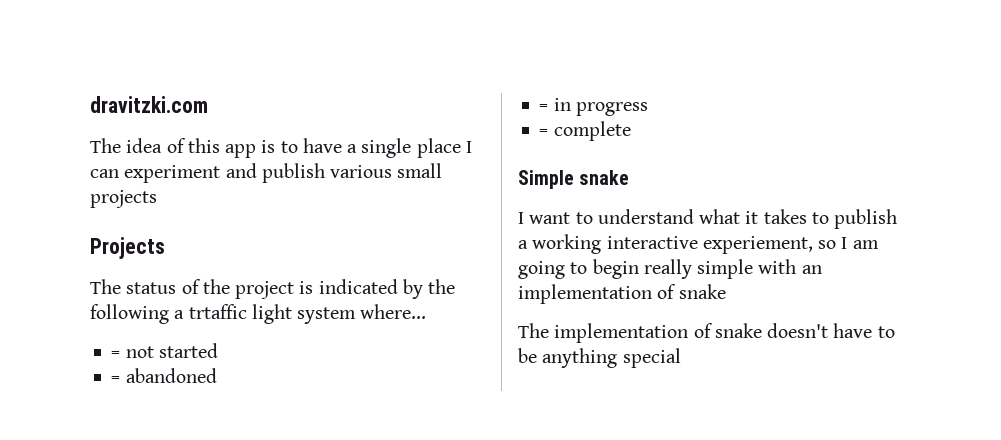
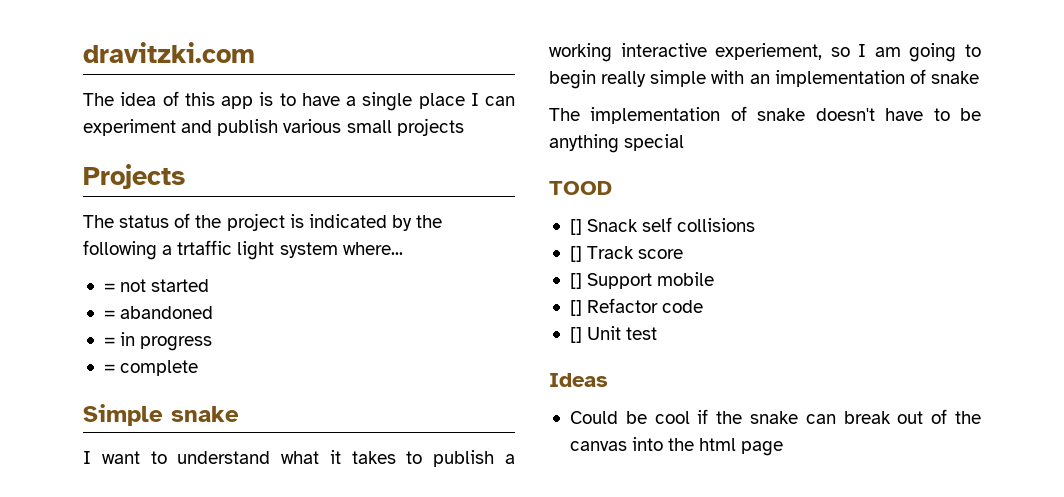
+ TOOD
+ [] Snack self collisions
+ [] Track score
+ [] Support mobile
+ [] Refactor code
+ [] Unit test
+ Ideas
+ Could be cool if the snake can break out of the canvas into the html page

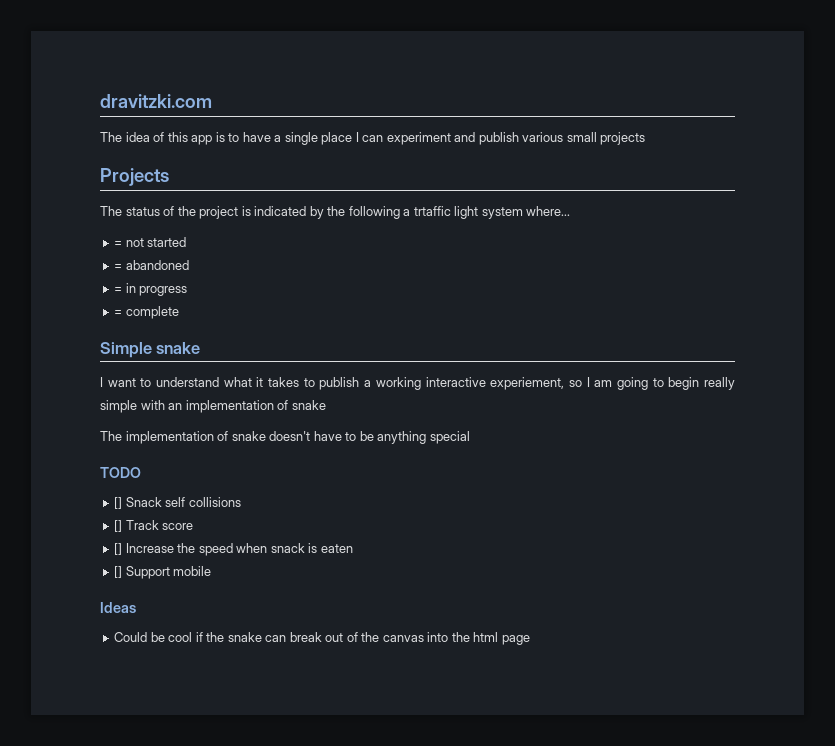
- TOOD
+ TODO
+ [] Increase the speed when snack is eaten
  [] Support mobile
- [] Refactor code
- [] Unit test

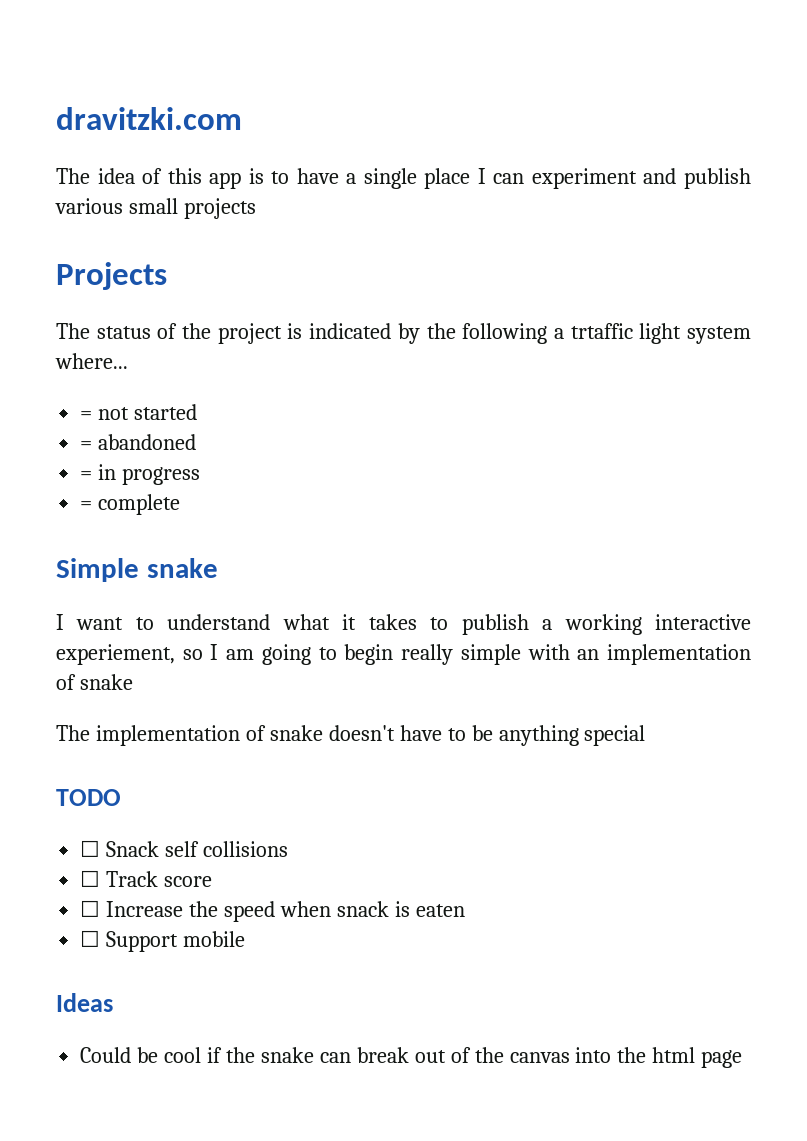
- [] Snack self collisions
+ ☐ Snack self collisions
- [] Track score
+ ☐ Track score
- [] Increase the speed when snack is eaten
+ ☐ Increase the speed when snack is eaten
- [] Support mobile
+ ☐ Support mobile

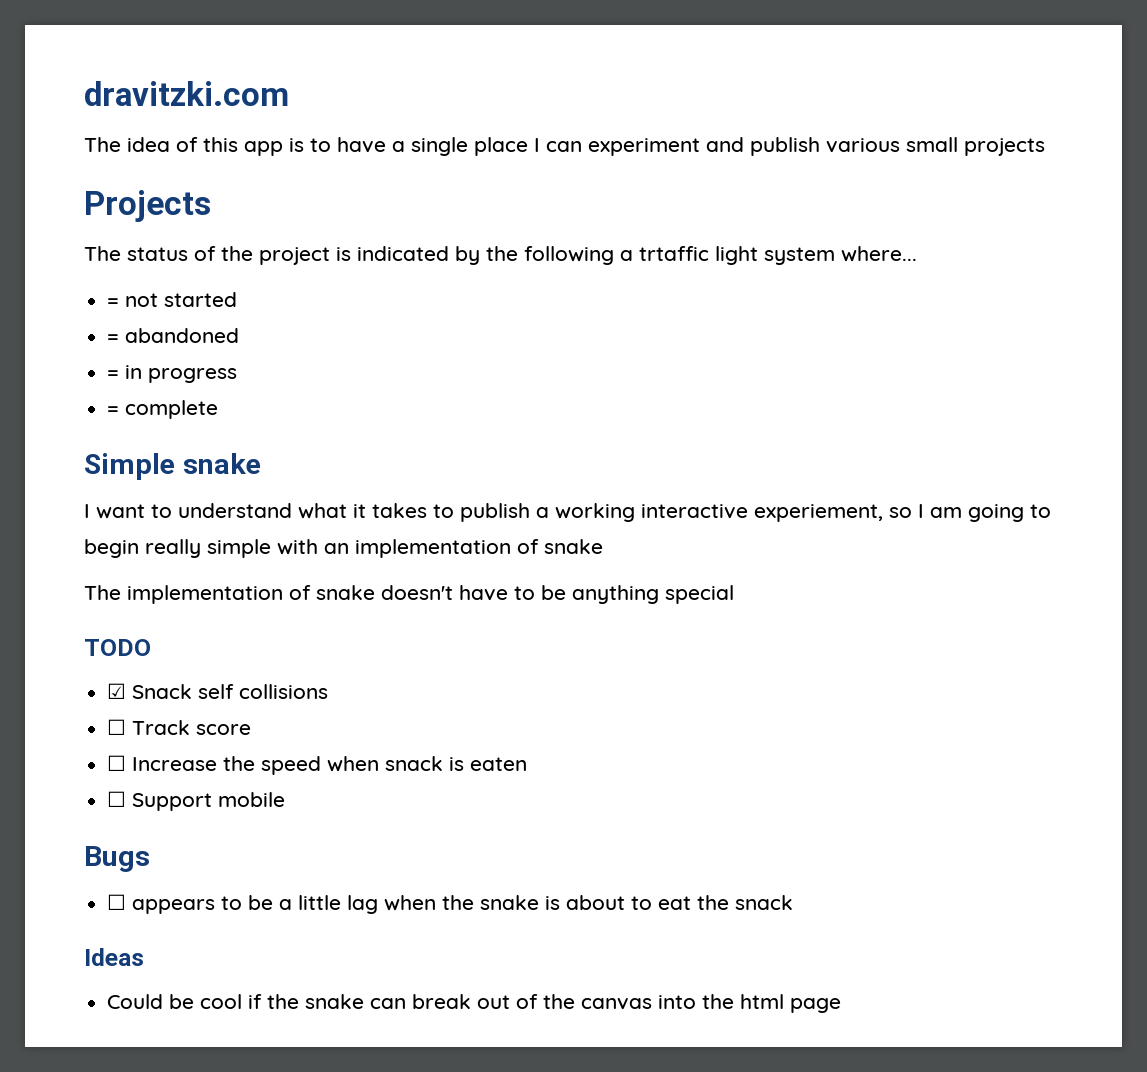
- ☐ Snack self collisions
+ ☑ Snack self collisions
+ Bugs
+ ☐ appears to be a little lag when the snake is about to eat the snack

